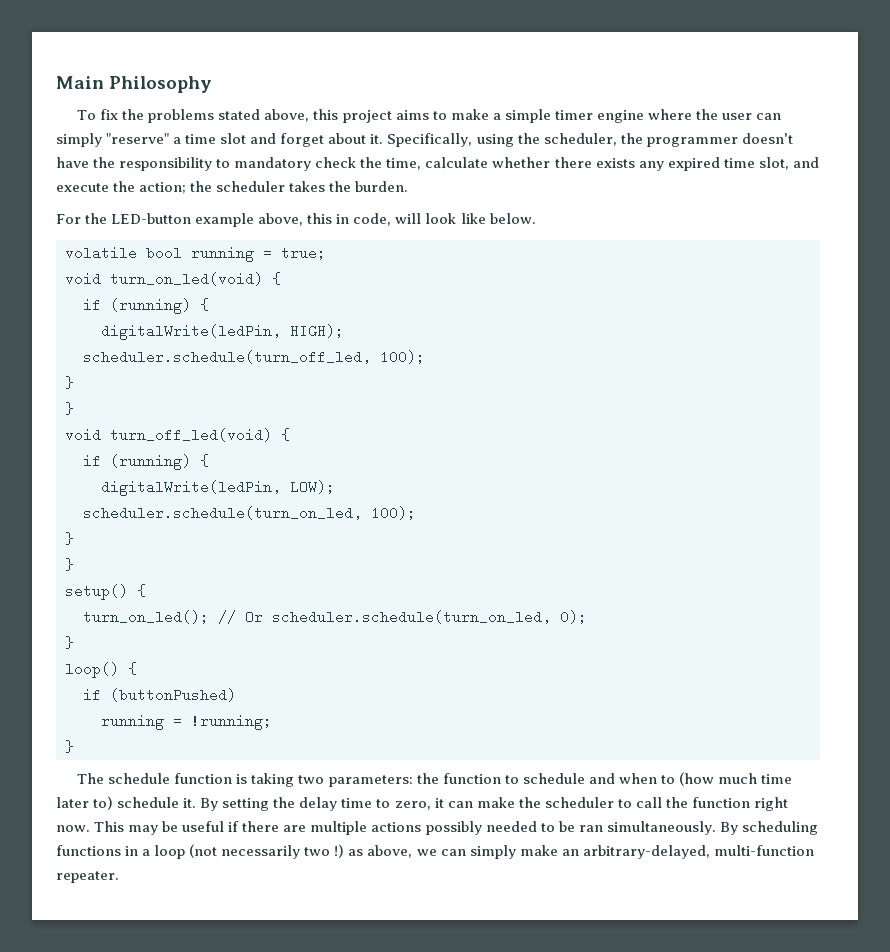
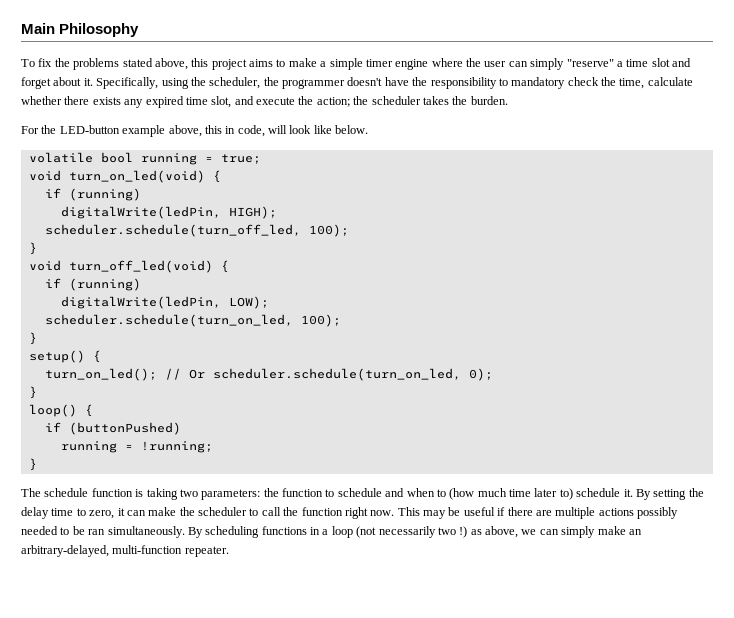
  void turn_on_led(void) {
- if (running) {
+ if (running)
  scheduler.schedule(turn_off_led, 100);
- }
  void turn_off_led(void) {
- if (running) {
+ if (running)
  scheduler.schedule(turn_on_led, 100);
- }

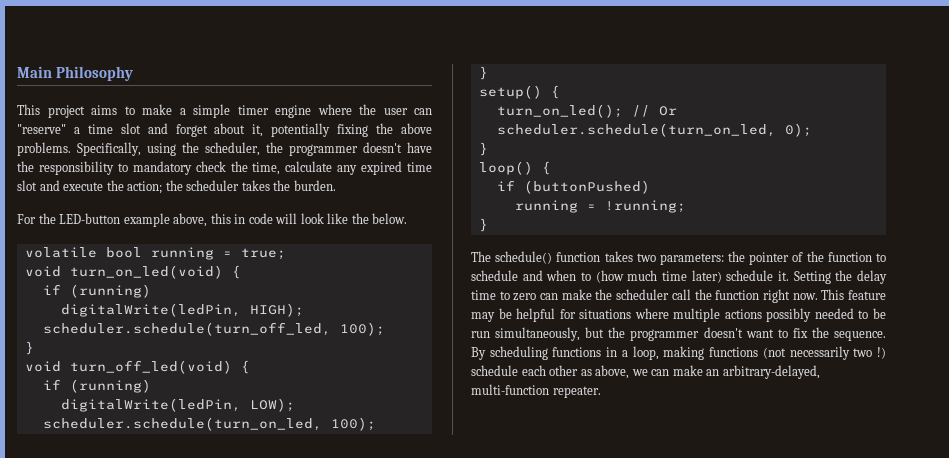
- To fix the problems stated above, this project aims to make a simple timer engine where the user can simply "reserve" a time slot and forget about it.
+ This project aims to make a simple timer engine where the user can "reserve" a time slot and forget about it, potentially fixing the above problems.
- Specifically, using the scheduler, the programmer doesn't have the responsibility to mandatory check the time, calculate whether there exists any expired time slot, and execute the action; the scheduler takes the burden.
+ Specifically, using the scheduler, the programmer doesn't have the responsibility to mandatory check the time, calculate any expired time slot and execute the action; the scheduler takes the burden.
- For the LED-button example above, this in code, will look like below.
+ For the LED-button example above, this in code will look like the below.
- The schedule function is taking two parameters: the function to schedule and when to (how much time later to) schedule it. By setting the delay time to zero, it can make the scheduler to call the function right now.
+ The schedule() function takes two parameters: the pointer of the function to schedule and when to (how much time later) schedule it. Setting the delay time to zero can make the scheduler call the function right now.
- This may be useful if there are multiple actions possibly needed to be ran simultaneously.
+ This feature may be helpful for situations where multiple actions possibly needed to be run simultaneously, but the programmer doesn't want to fix the sequence.
- By scheduling functions in a loop (not necessarily two !) as above, we can simply make an arbitrary-delayed, multi-function repeater.
+ By scheduling functions in a loop, making functions (not necessarily two !) schedule each other as above, we can make an arbitrary-delayed, multi-function repeater.

